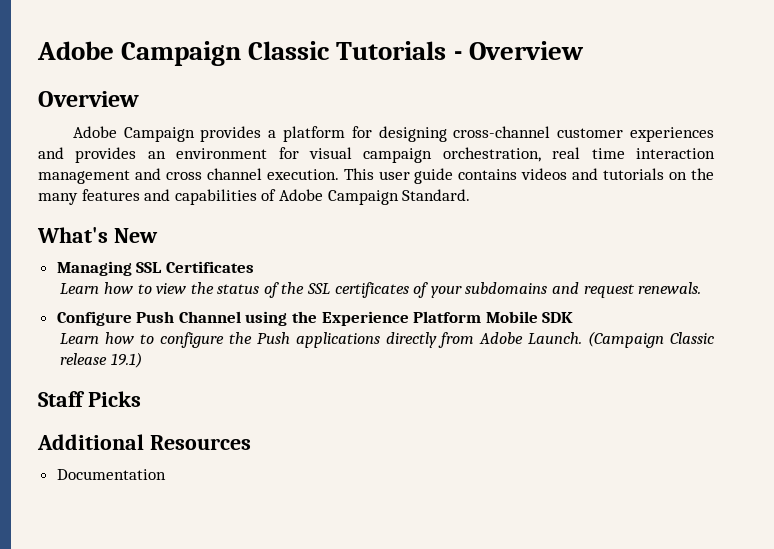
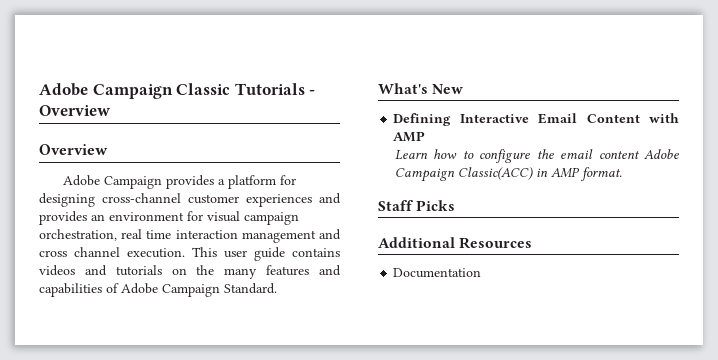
- Managing SSL Certificates
- Learn how to view the status of the SSL certificates of your subdomains and request renewals.
- Configure Push Channel using the Experience Platform Mobile SDK
+ Defining Interactive Email Content with AMP
- Learn how to configure the Push applications directly from Adobe Launch. (Campaign Classic release 19.1)
+ Learn how to configure the email content Adobe Campaign Classic(ACC) in AMP format.

